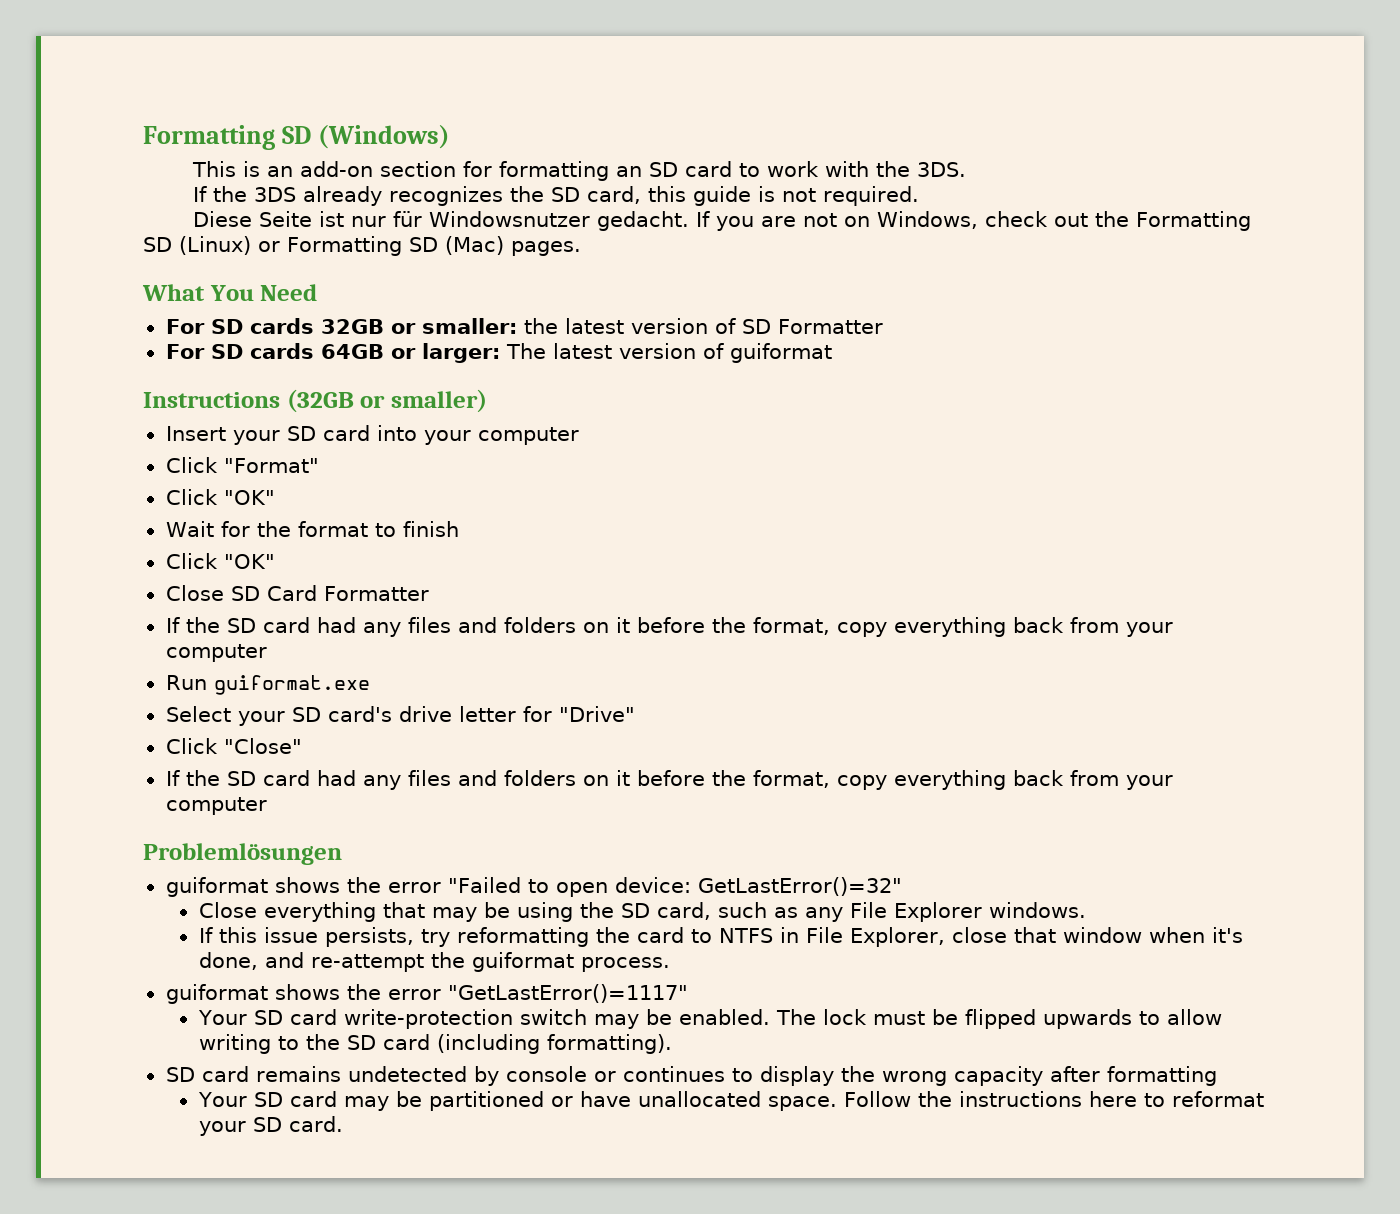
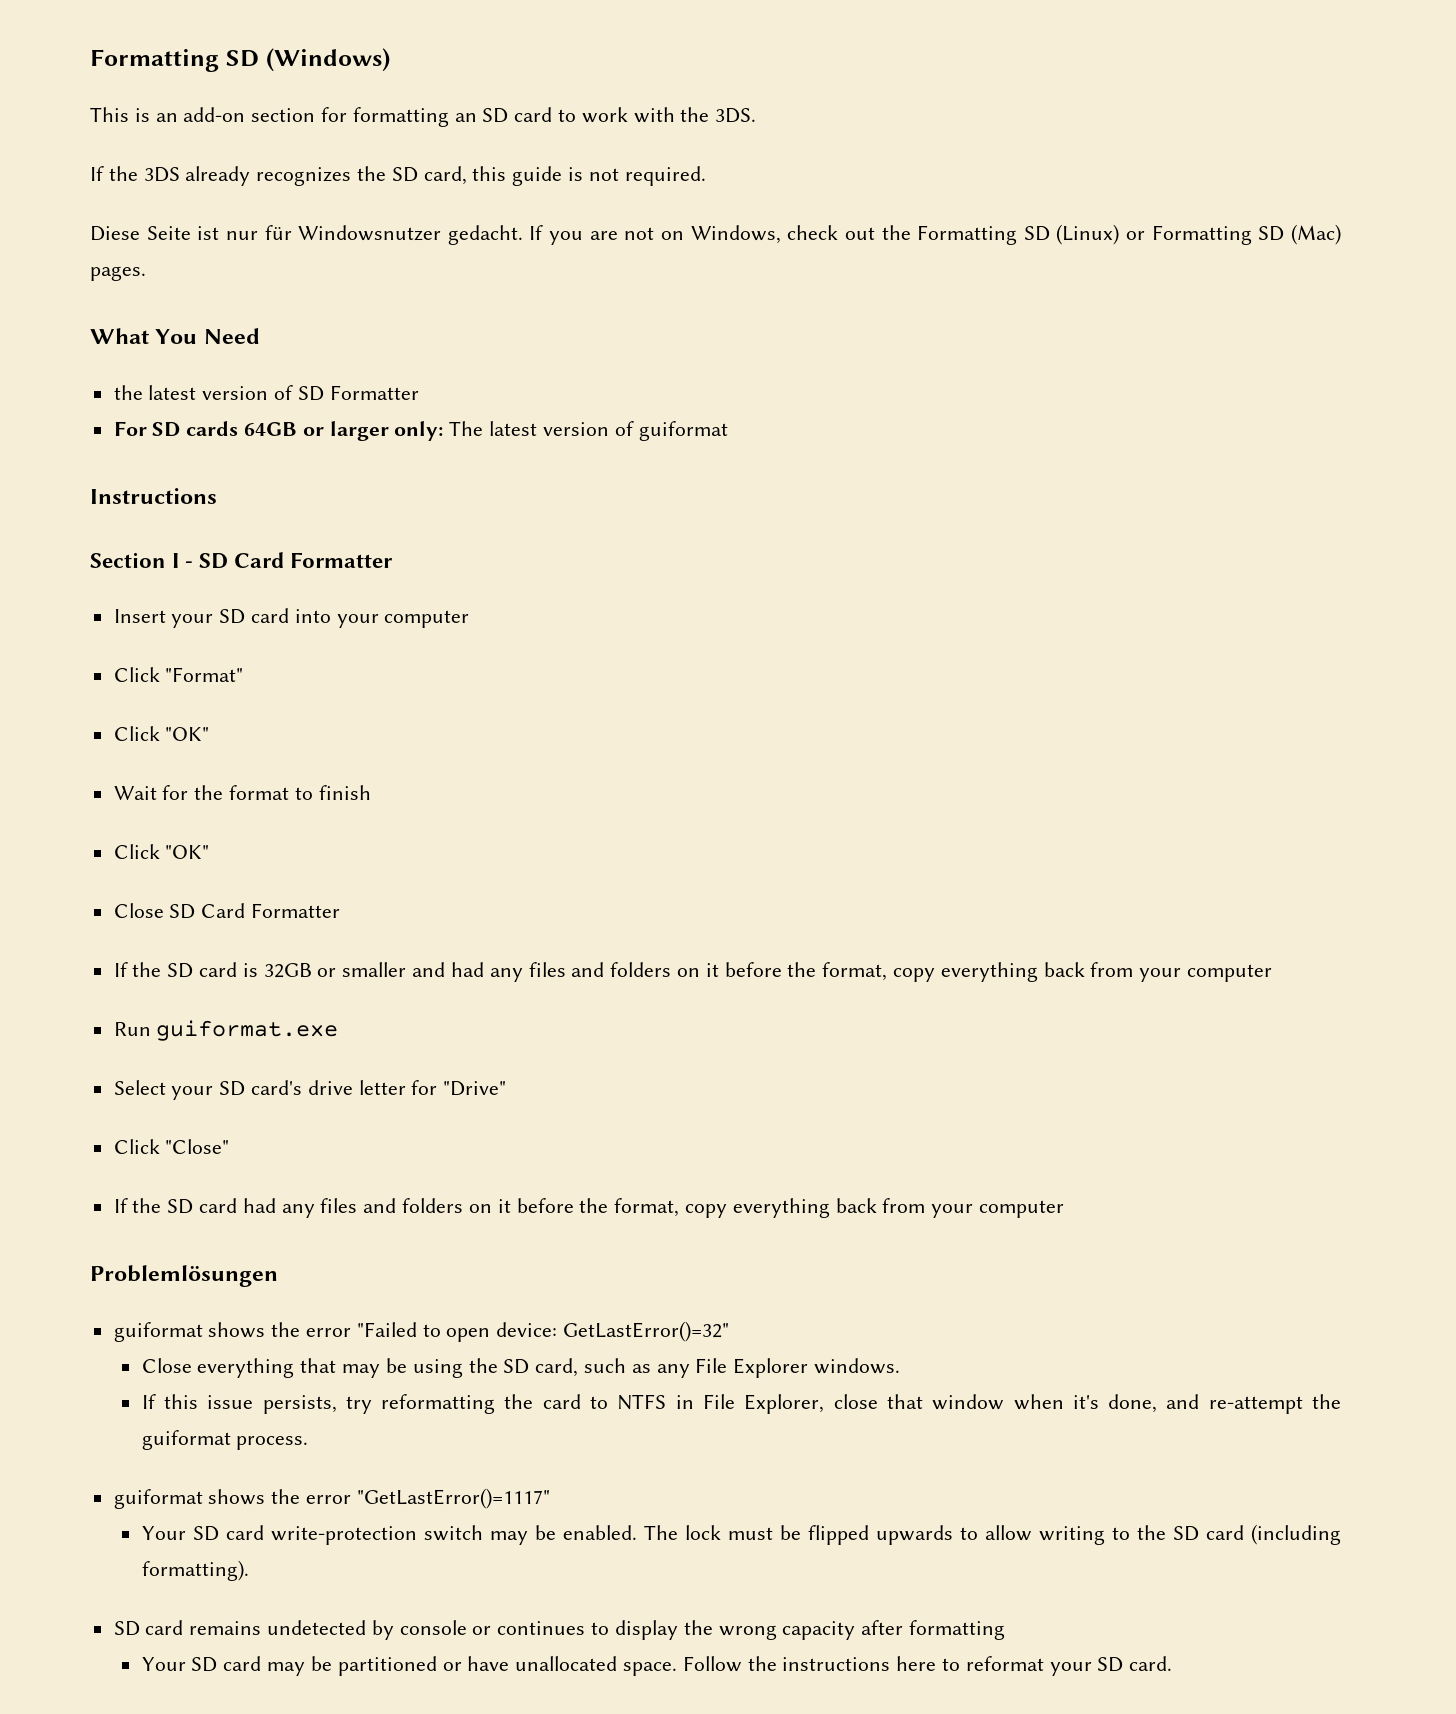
- For SD cards 32GB or smaller: the latest version of SD Formatter
+ the latest version of SD Formatter
- For SD cards 64GB or larger: The latest version of guiformat
+ For SD cards 64GB or larger only: The latest version of guiformat
- Instructions (32GB or smaller)
+ Instructions
+ Section I - SD Card Formatter
  Close SD Card Formatter
- If the SD card had any files and folders on it before the format, copy everything back from your computer
+ If the SD card is 32GB or smaller and had any files and folders on it before the format, copy everything back from your computer

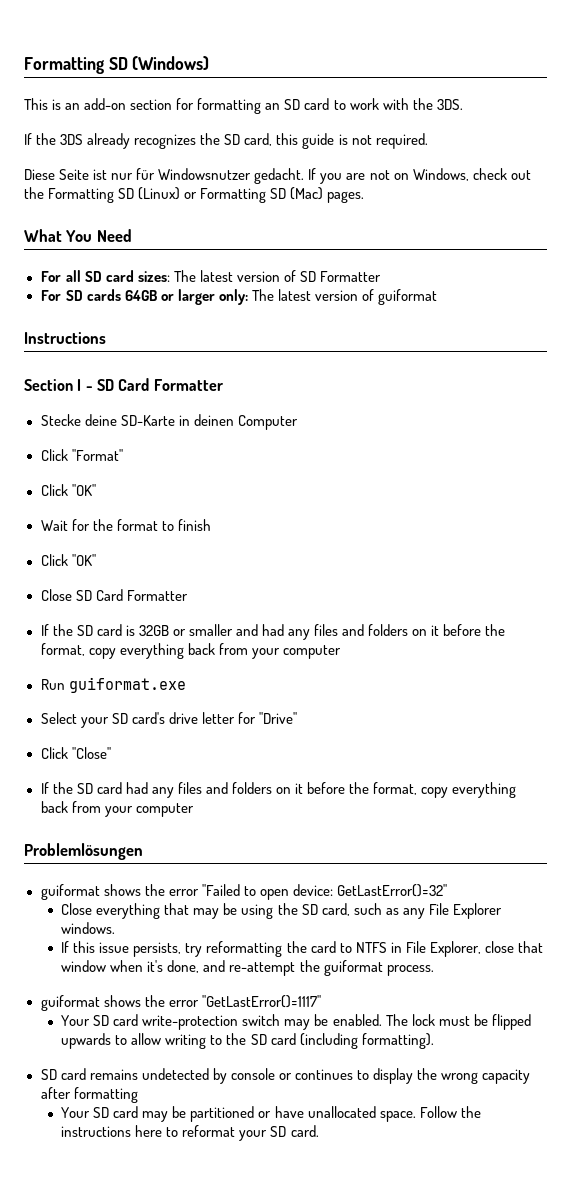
- the latest version of SD Formatter
+ For all SD card sizes: The latest version of SD Formatter
- Insert your SD card into your computer
+ Stecke deine SD-Karte in deinen Computer

